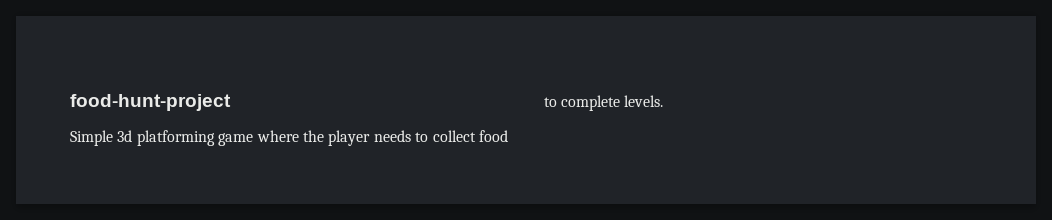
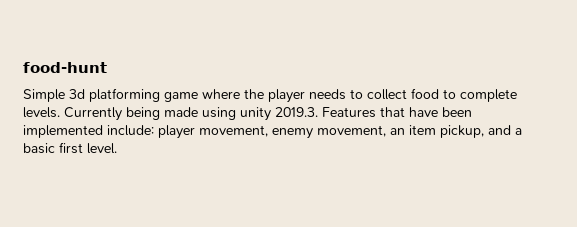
- food-hunt-project
+ food-hunt
+ Currently being made using unity 2019.3. Features that have been implemented include: player movement, enemy movement, an item pickup, and a basic first level.

